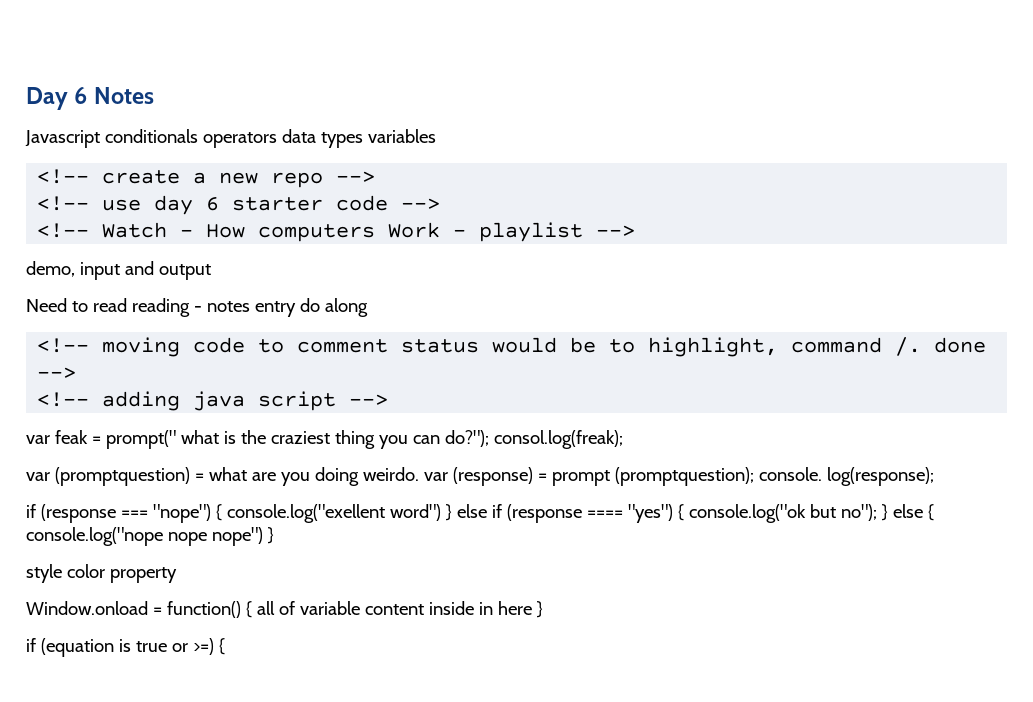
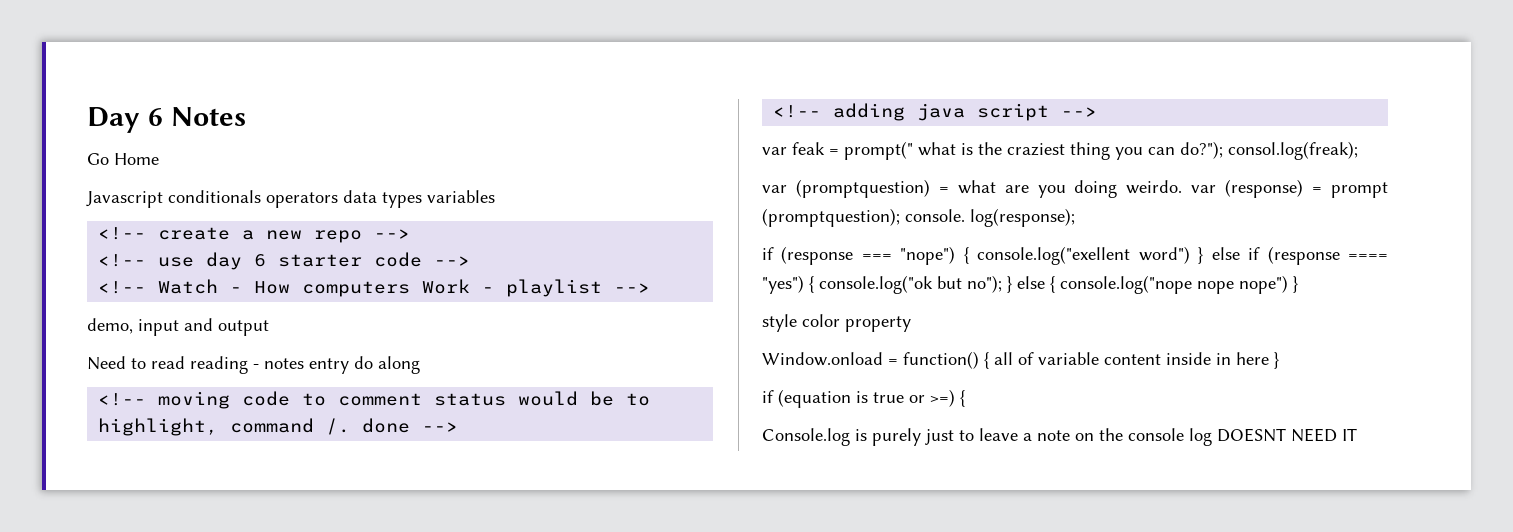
+ Go Home
+ Console.log is purely just to leave a note on the console log DOESNT NEED IT

